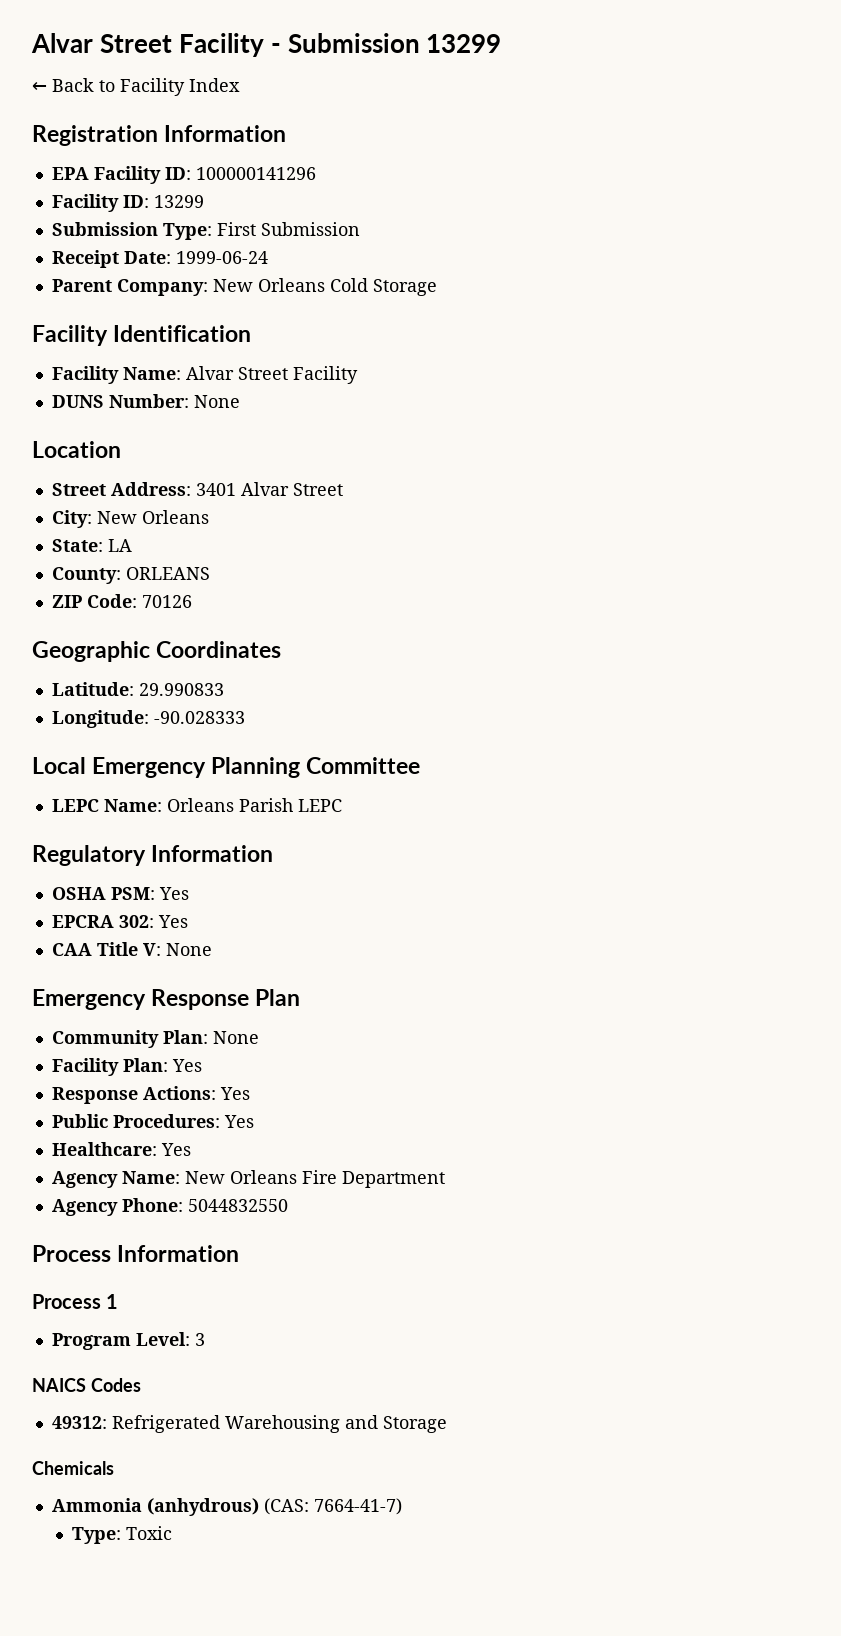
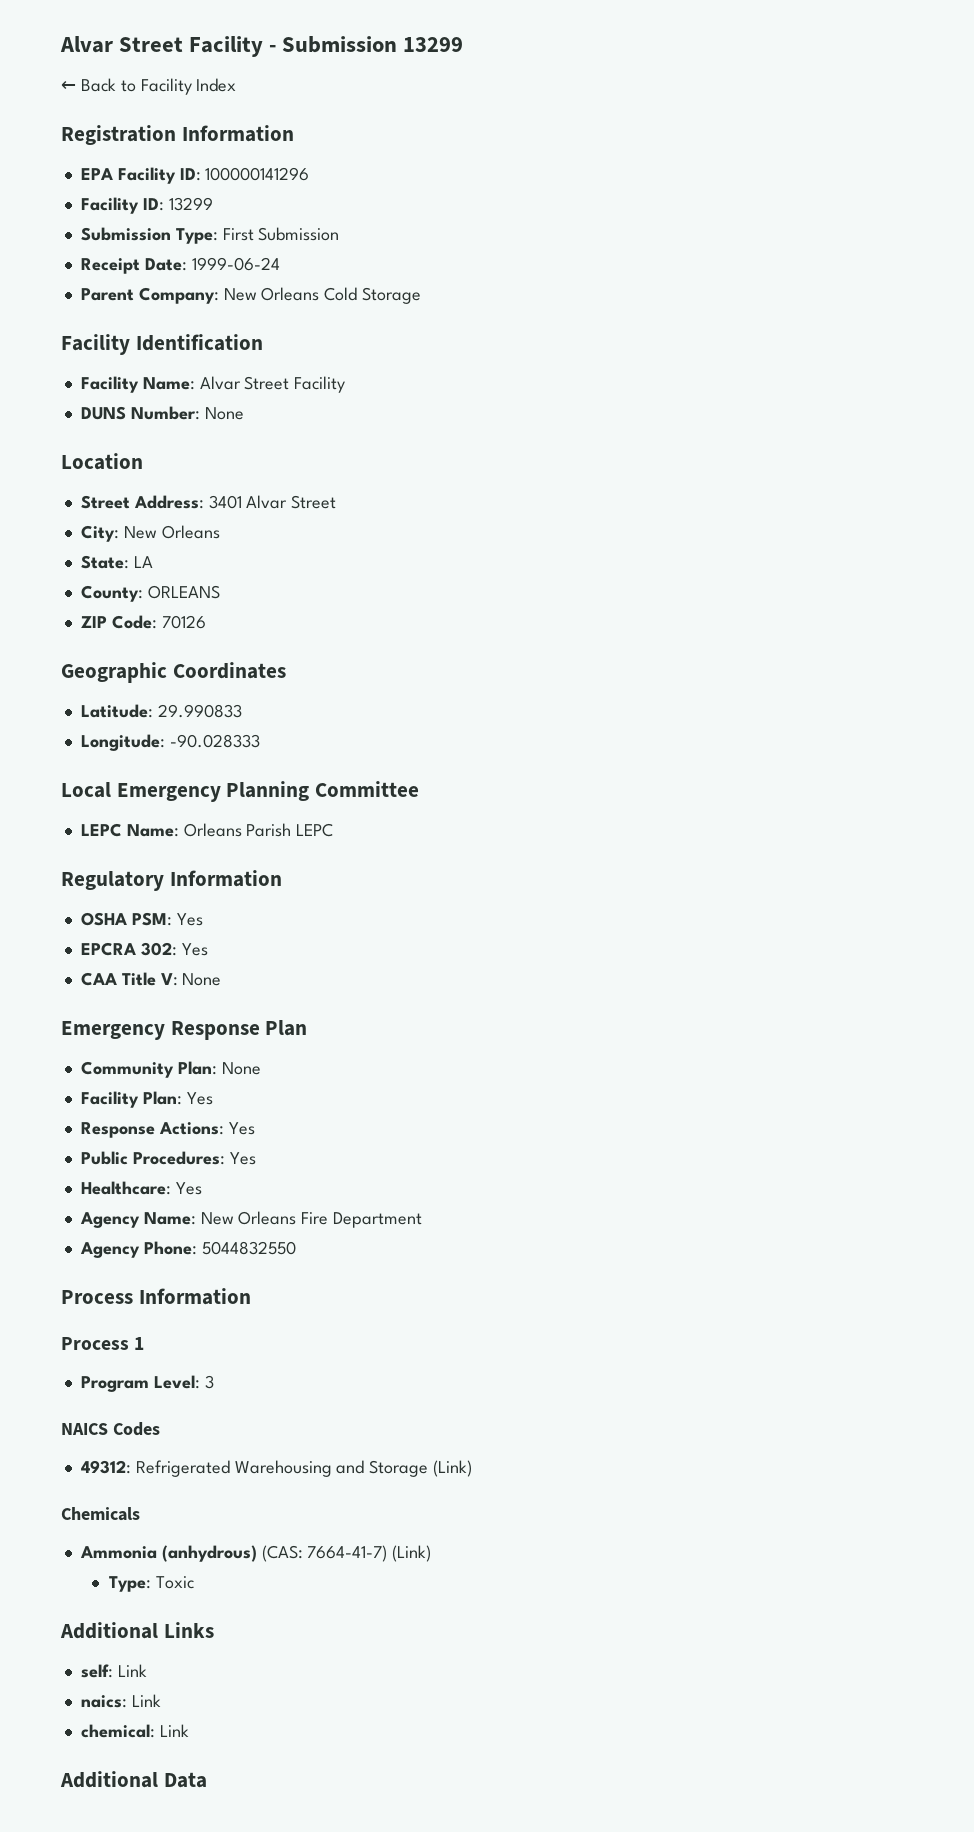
- 49312: Refrigerated Warehousing and Storage
+ 49312: Refrigerated Warehousing and Storage (Link)
- Ammonia (anhydrous) (CAS: 7664-41-7)
+ Ammonia (anhydrous) (CAS: 7664-41-7) (Link)
+ Additional Links
+ self: Link
+ naics: Link
+ chemical: Link
+ Additional Data

